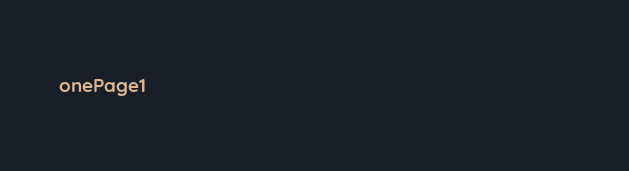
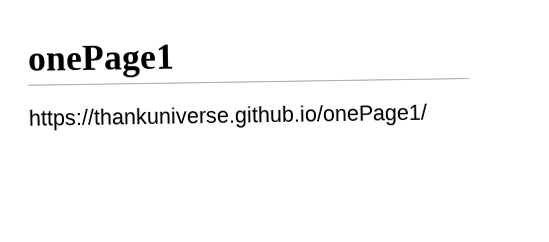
+ https://thankuniverse.github.io/onePage1/

